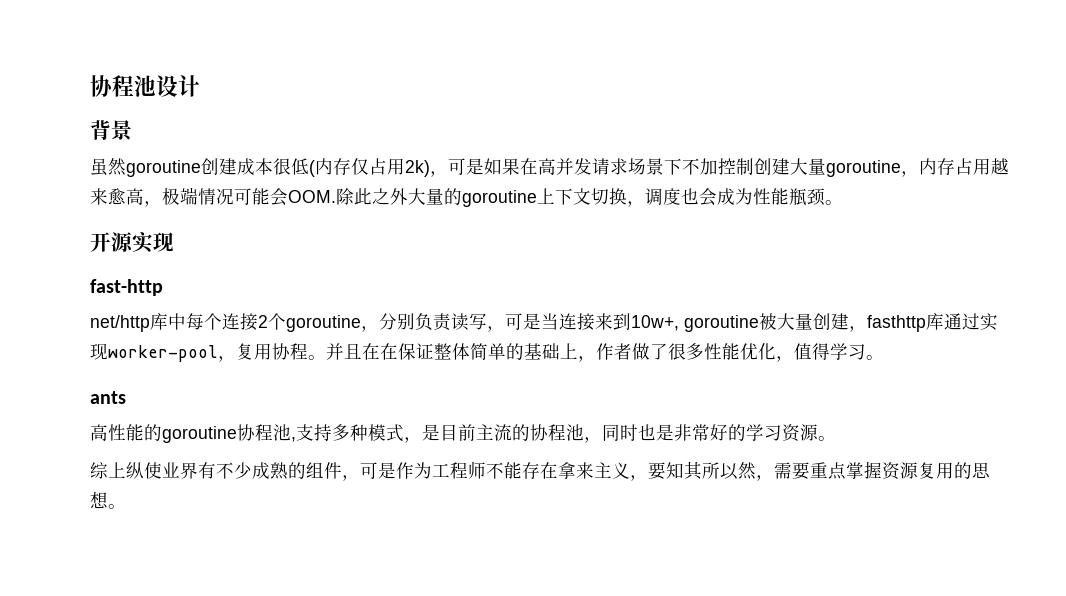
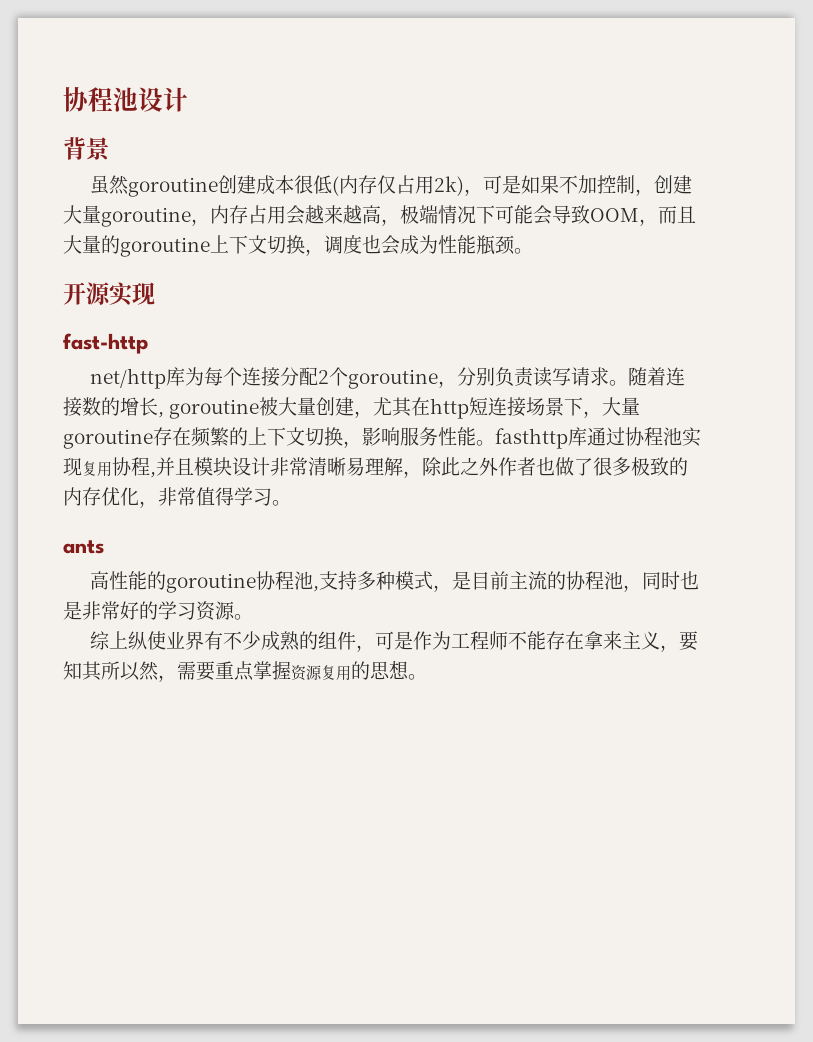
- 虽然goroutine创建成本很低(内存仅占用2k)，可是如果在高并发请求场景下不加控制创建大量goroutine，内存占用越来愈高，极端情况可能会OOM.除此之外大量的goroutine上下文切换，调度也会成为性能瓶颈。
+ 虽然goroutine创建成本很低(内存仅占用2k)，可是如果不加控制，创建大量goroutine，内存占用会越来越高，极端情况下可能会导致OOM，而且大量的goroutine上下文切换，调度也会成为性能瓶颈。
- net/http库中每个连接2个goroutine，分别负责读写，可是当连接来到10w+, goroutine被大量创建，fasthttp库通过实现worker-pool，复用协程。并且在在保证整体简单的基础上，作者做了很多性能优化，值得学习。
+ net/http库为每个连接分配2个goroutine，分别负责读写请求。随着连接数的增长, goroutine被大量创建，尤其在http短连接场景下，大量goroutine存在频繁的上下文切换，影响服务性能。fasthttp库通过协程池实现复用协程,并且模块设计非常清晰易理解，除此之外作者也做了很多极致的内存优化，非常值得学习。

